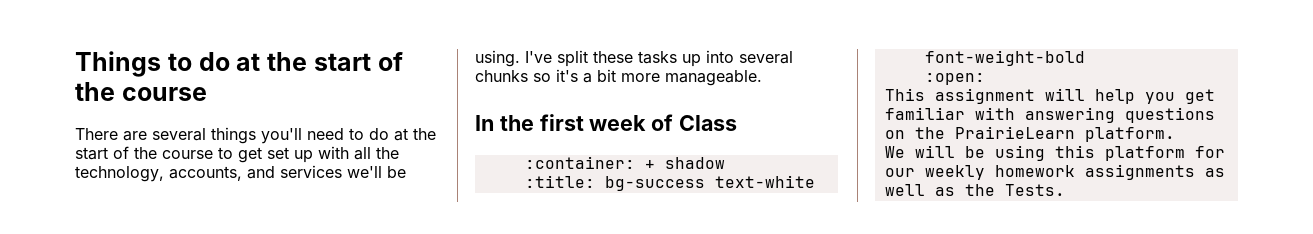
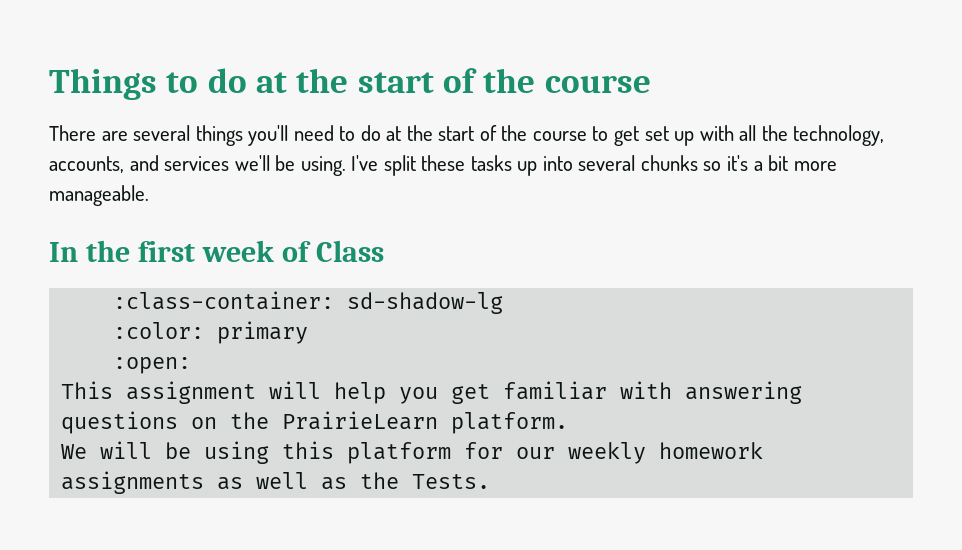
- :container: + shadow
- :title: bg-success text-white font-weight-bold
+ :class-container: sd-shadow-lg
+ :color: primary

